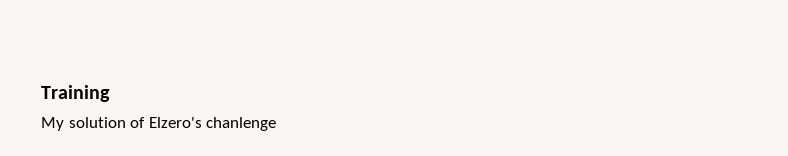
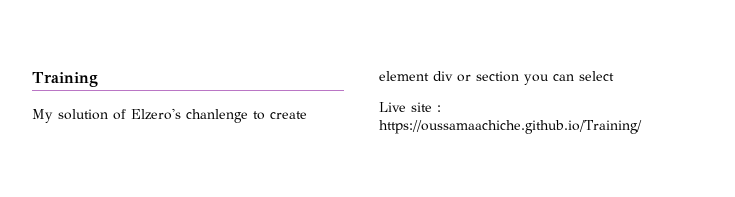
- My solution of Elzero's chanlenge
+ My solution of Elzero's chanlenge to create element div or section you can select
+ Live site : https://oussamaachiche.github.io/Training/

